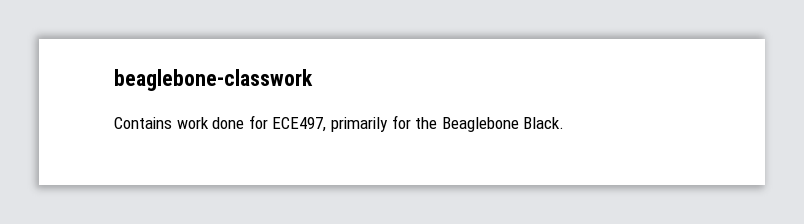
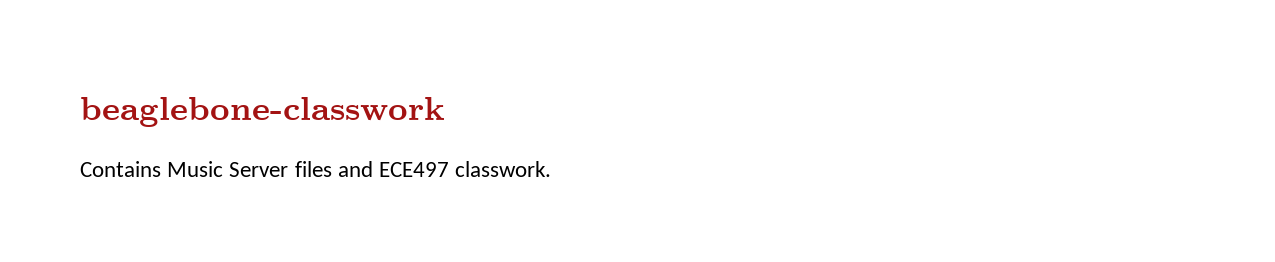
- Contains work done for ECE497, primarily for the Beaglebone Black.
+ Contains Music Server files and ECE497 classwork.

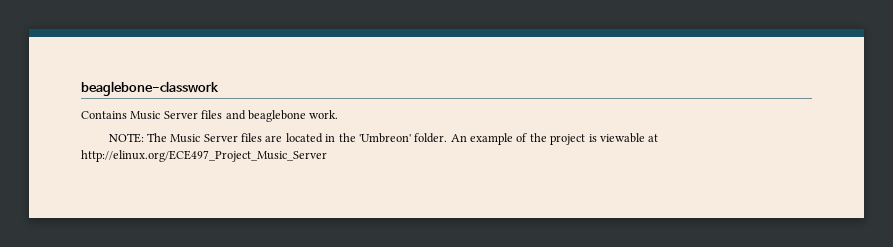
- Contains Music Server files and ECE497 classwork.
+ Contains Music Server files and beaglebone work.
+ NOTE: The Music Server files are located in the 'Umbreon' folder. An example of the project is viewable at http://elinux.org/ECE497_Project_Music_Server

